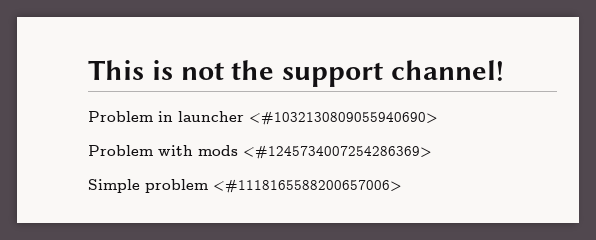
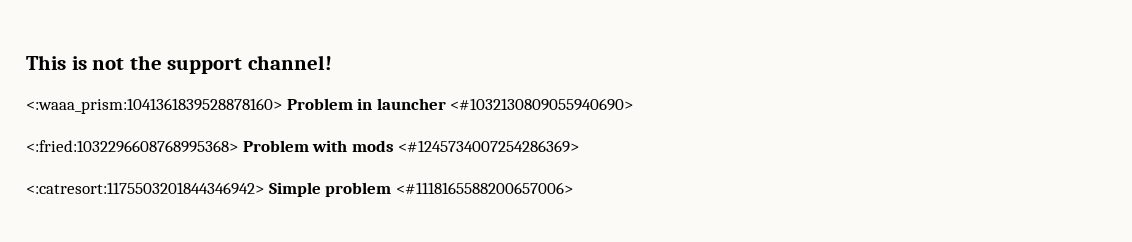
- Problem in launcher <#1032130809055940690>
+ <:waaa_prism:1041361839528878160> Problem in launcher <#1032130809055940690>
- Problem with mods <#1245734007254286369>
+ <:fried:1032296608768995368> Problem with mods <#1245734007254286369>
- Simple problem <#1118165588200657006>
+ <:catresort:1175503201844346942> Simple problem <#1118165588200657006>

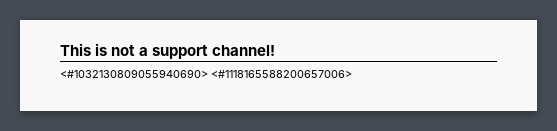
- This is not the support channel!
+ This is not a support channel!
- <:waaa_prism:1041361839528878160> Problem in launcher <#1032130809055940690>
- <:fried:1032296608768995368> Problem with mods <#1245734007254286369>
- <:catresort:1175503201844346942> Simple problem <#1118165588200657006>
+ <#1032130809055940690> <#1118165588200657006>

